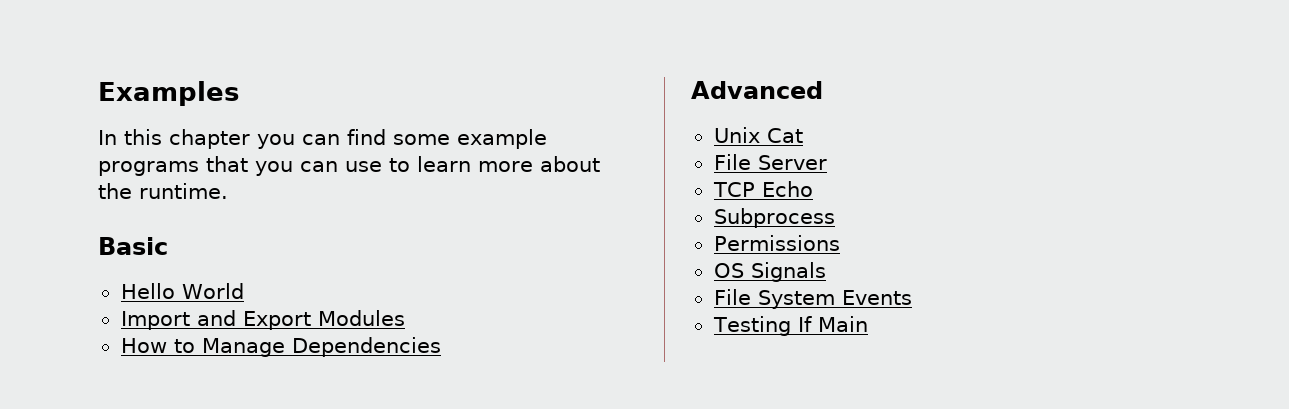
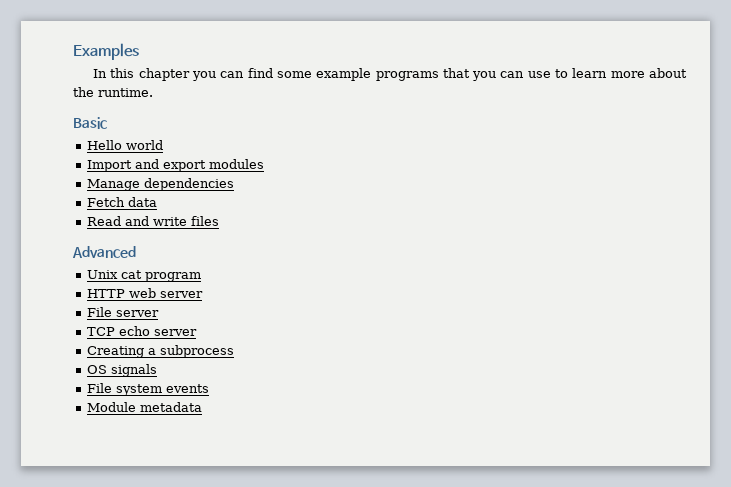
- Hello World
+ Hello world
- Import and Export Modules
- How to Manage Dependencies
+ Import and export modules
+ Manage dependencies
+ Fetch data
+ Read and write files
  Advanced
- Unix Cat
- File Server
+ Unix cat program
+ HTTP web server
+ File server
- TCP Echo
- Subprocess
- Permissions
+ TCP echo server
+ Creating a subprocess
- OS Signals
- File System Events
- Testing If Main
+ OS signals
+ File system events
+ Module metadata

